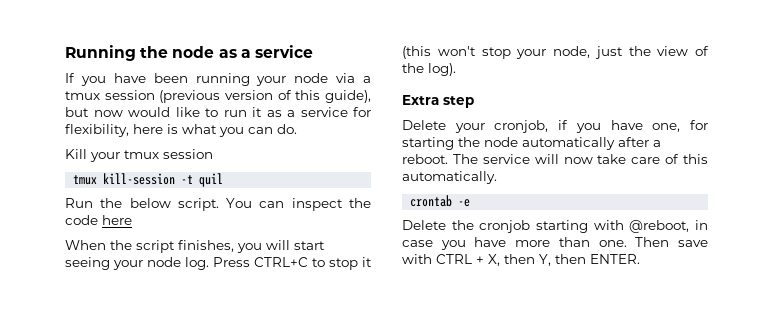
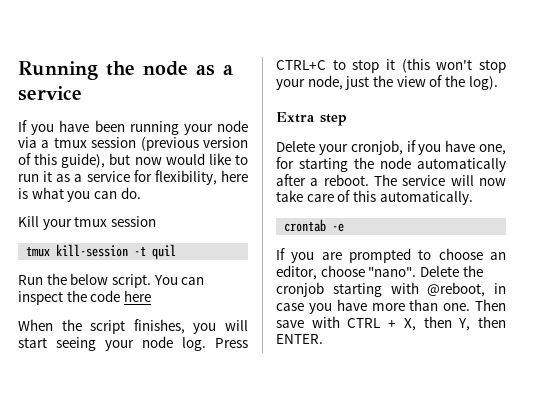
+ If you are prompted to choose an editor, choose "nano".

